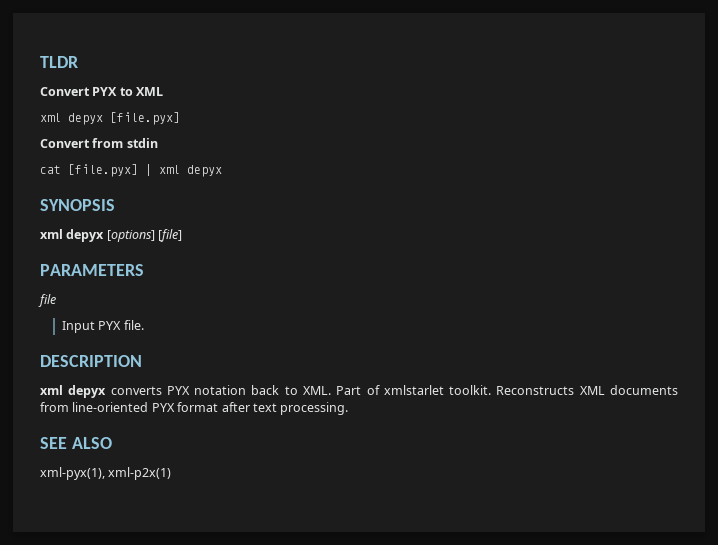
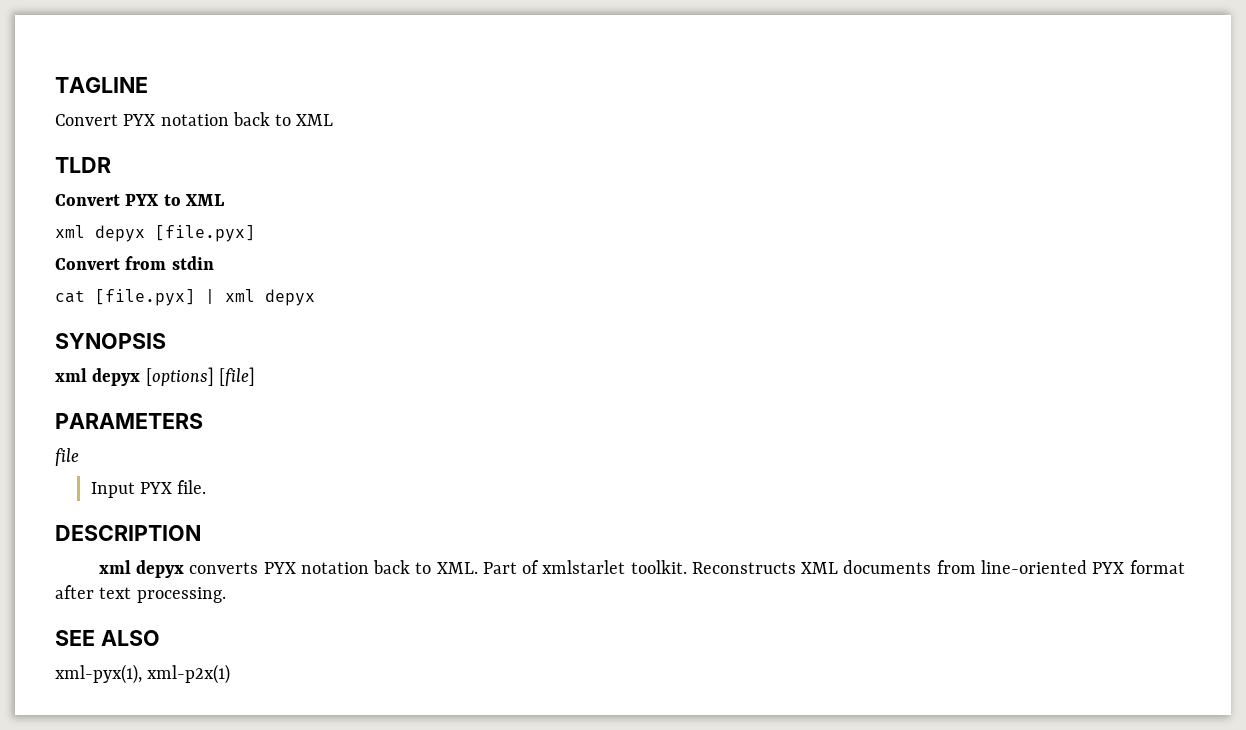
+ TAGLINE
+ Convert PYX notation back to XML

